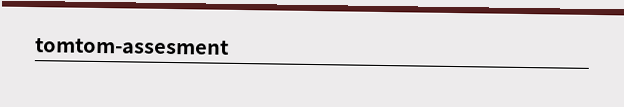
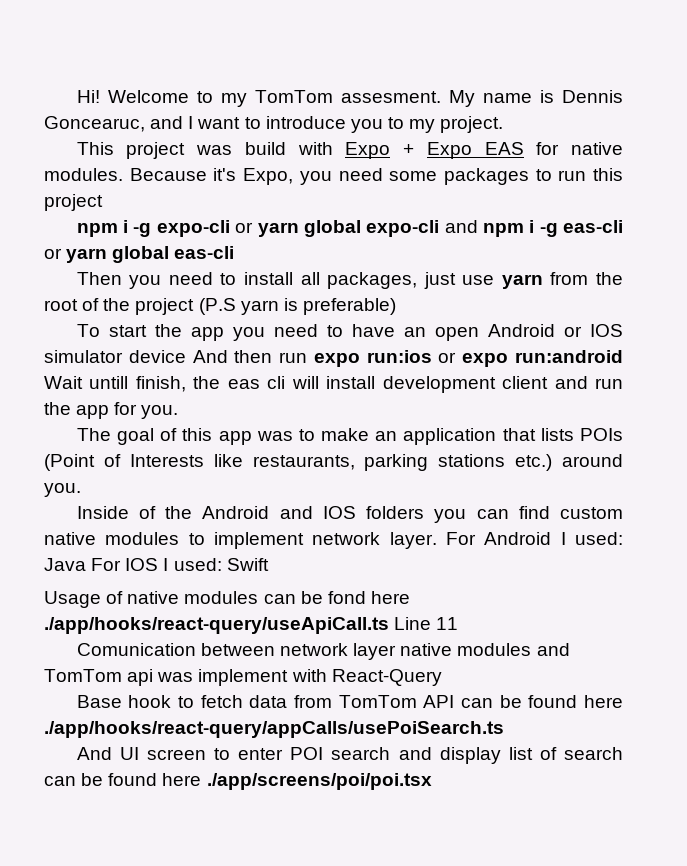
- tomtom-assesment
+ Hi! Welcome to my TomTom assesment. My name is Dennis Goncearuc, and I want to introduce you to my project.
+ This project was build with Expo + Expo EAS for native modules. Because it's Expo, you need some packages to run this project
+ npm i -g expo-cli or yarn global expo-cli and npm i -g eas-cli or yarn global eas-cli
+ Then you need to install all packages, just use yarn from the root of the project (P.S yarn is preferable)
+ To start the app you need to have an open Android or IOS simulator device And then run expo run:ios or expo run:android Wait untill finish, the eas cli will install development client and run the app for you.
+ The goal of this app was to make an application that lists POIs (Point of Interests like restaurants, parking stations etc.) around you.
+ Inside of the Android and IOS folders you can find custom native modules to implement network layer. For Android I used: Java For IOS I used: Swift
+ Usage of native modules can be fond here ./app/hooks/react-query/useApiCall.ts Line 11
+ Comunication between network layer native modules and TomTom api was implement with React-Query
+ Base hook to fetch data from TomTom API can be found here ./app/hooks/react-query/appCalls/usePoiSearch.ts
+ And UI screen to enter POI search and display list of search can be found here ./app/screens/poi/poi.tsx

